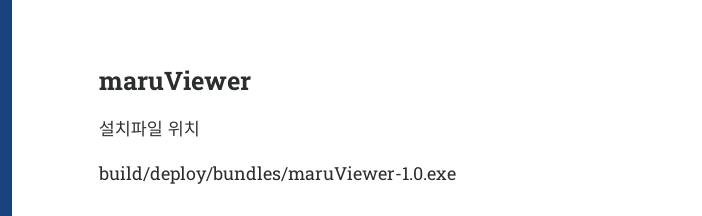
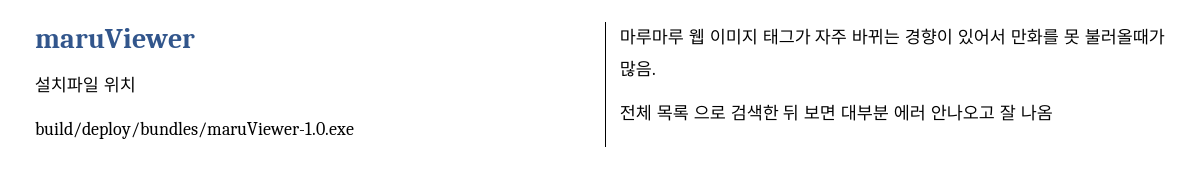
+ 마루마루 웹 이미지 태그가 자주 바뀌는 경향이 있어서 만화를 못 불러올때가 많음.
+ 전체 목록 으로 검색한 뒤 보면 대부분 에러 안나오고 잘 나옴

